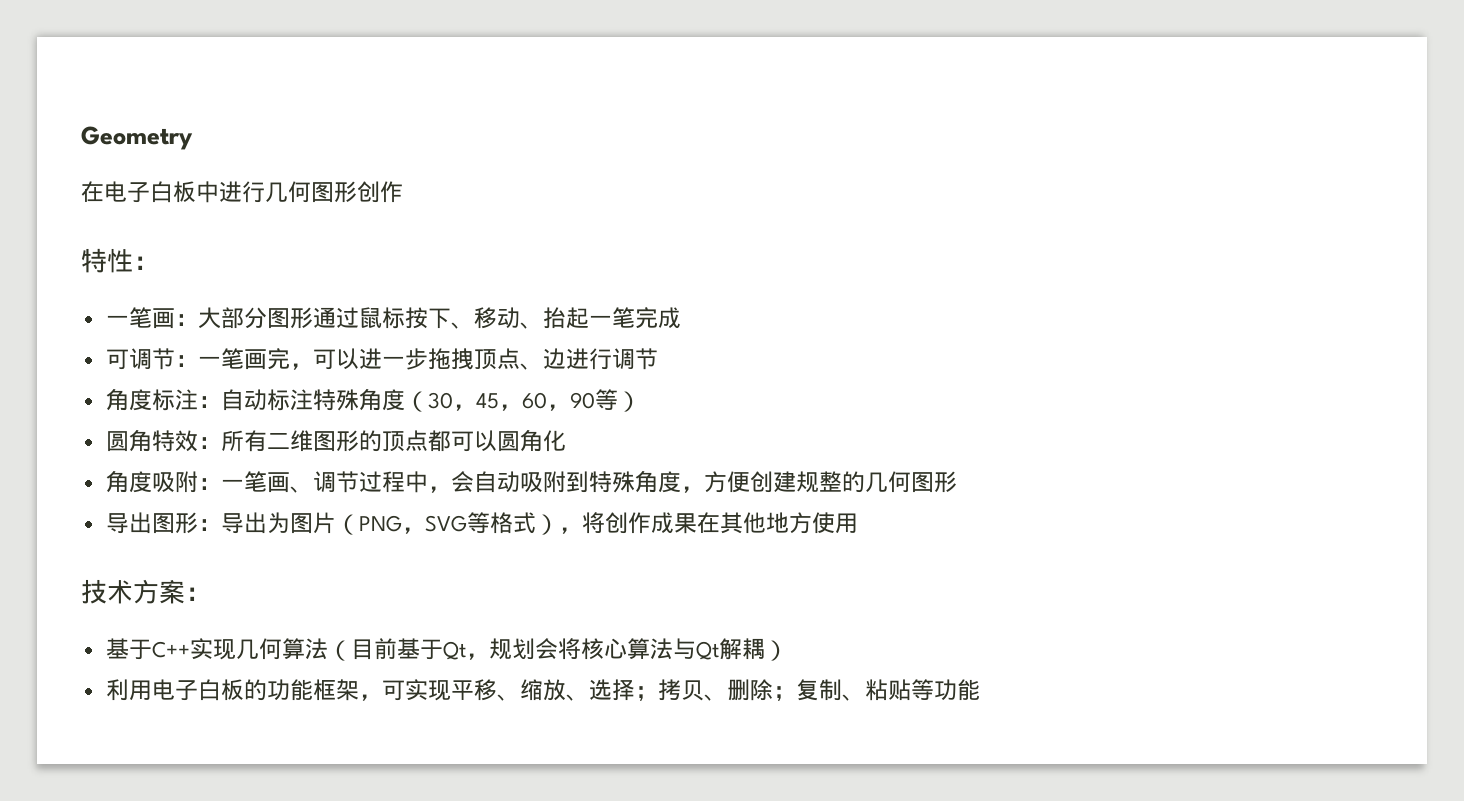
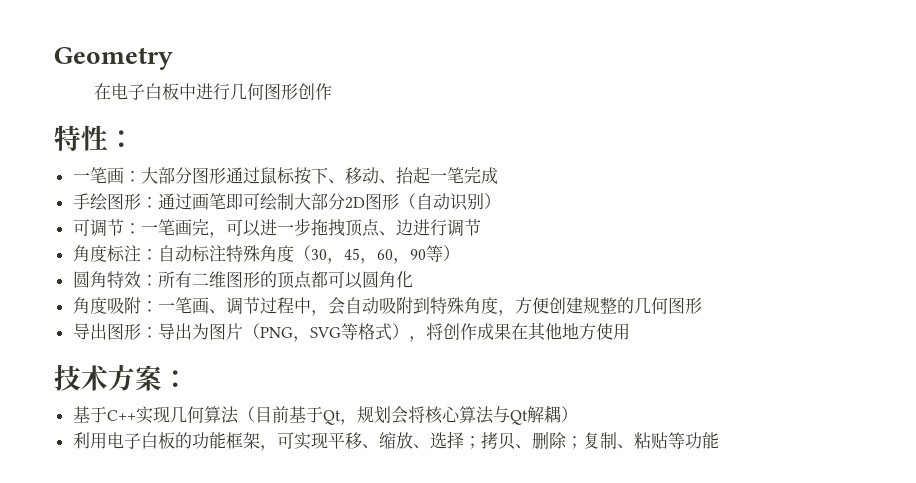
+ 手绘图形：通过画笔即可绘制大部分2D图形（自动识别）

